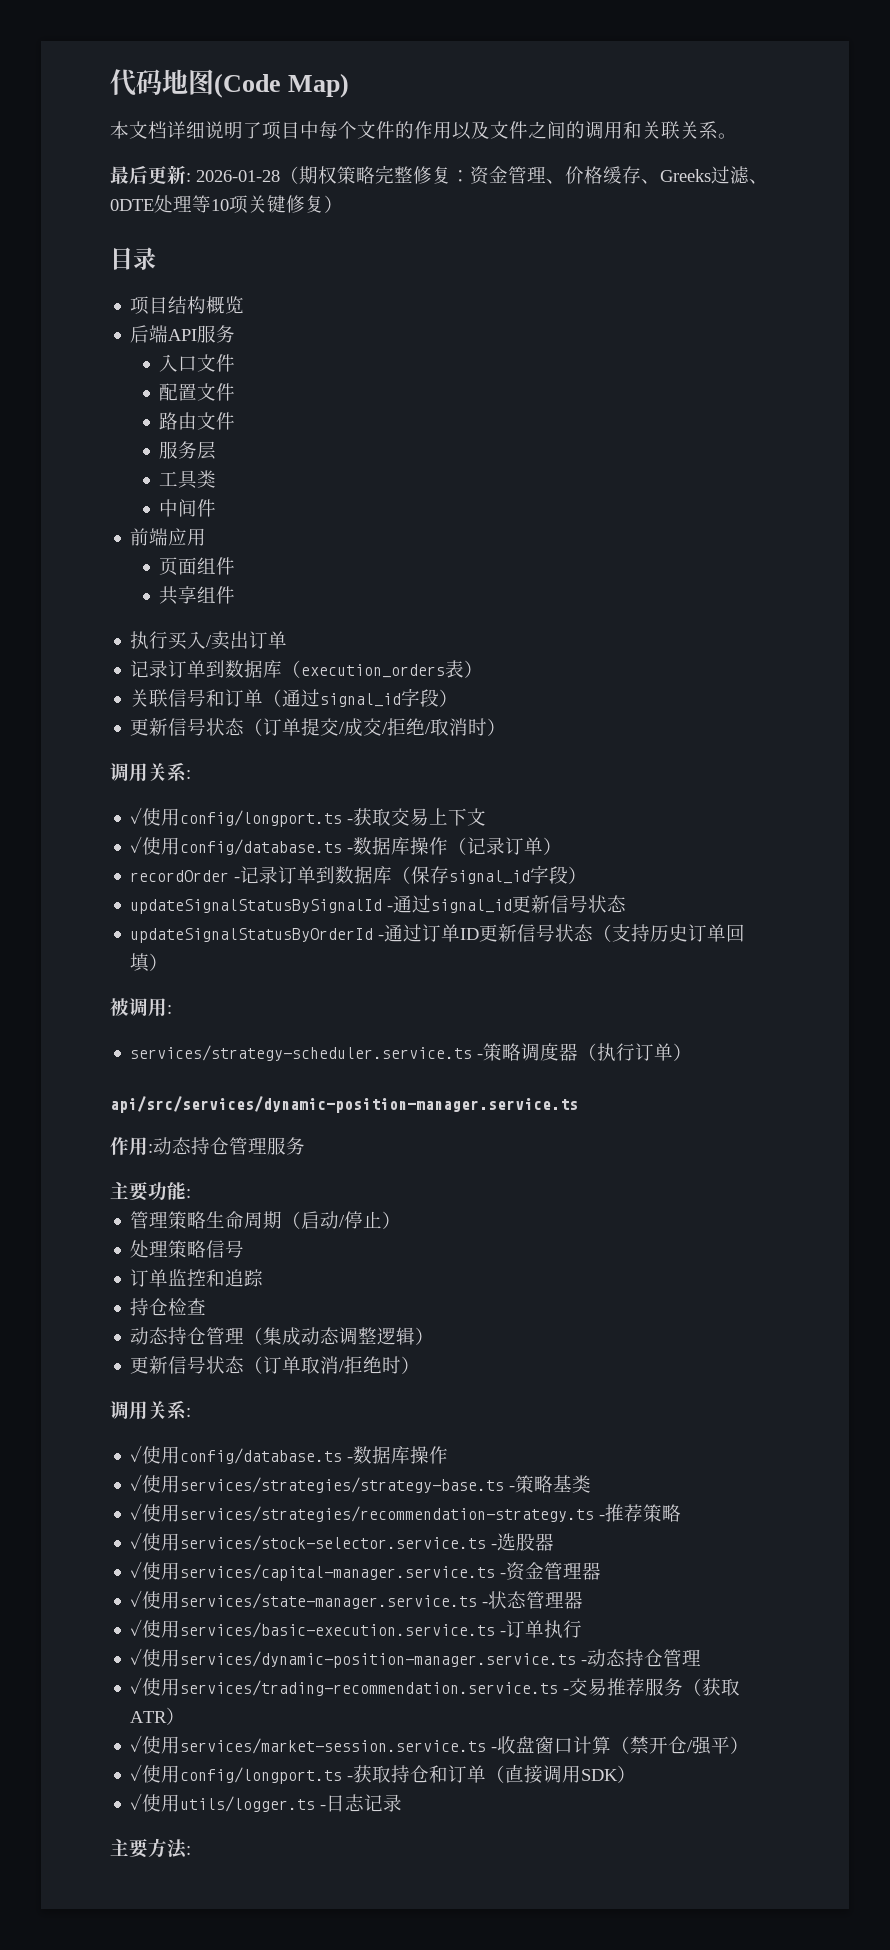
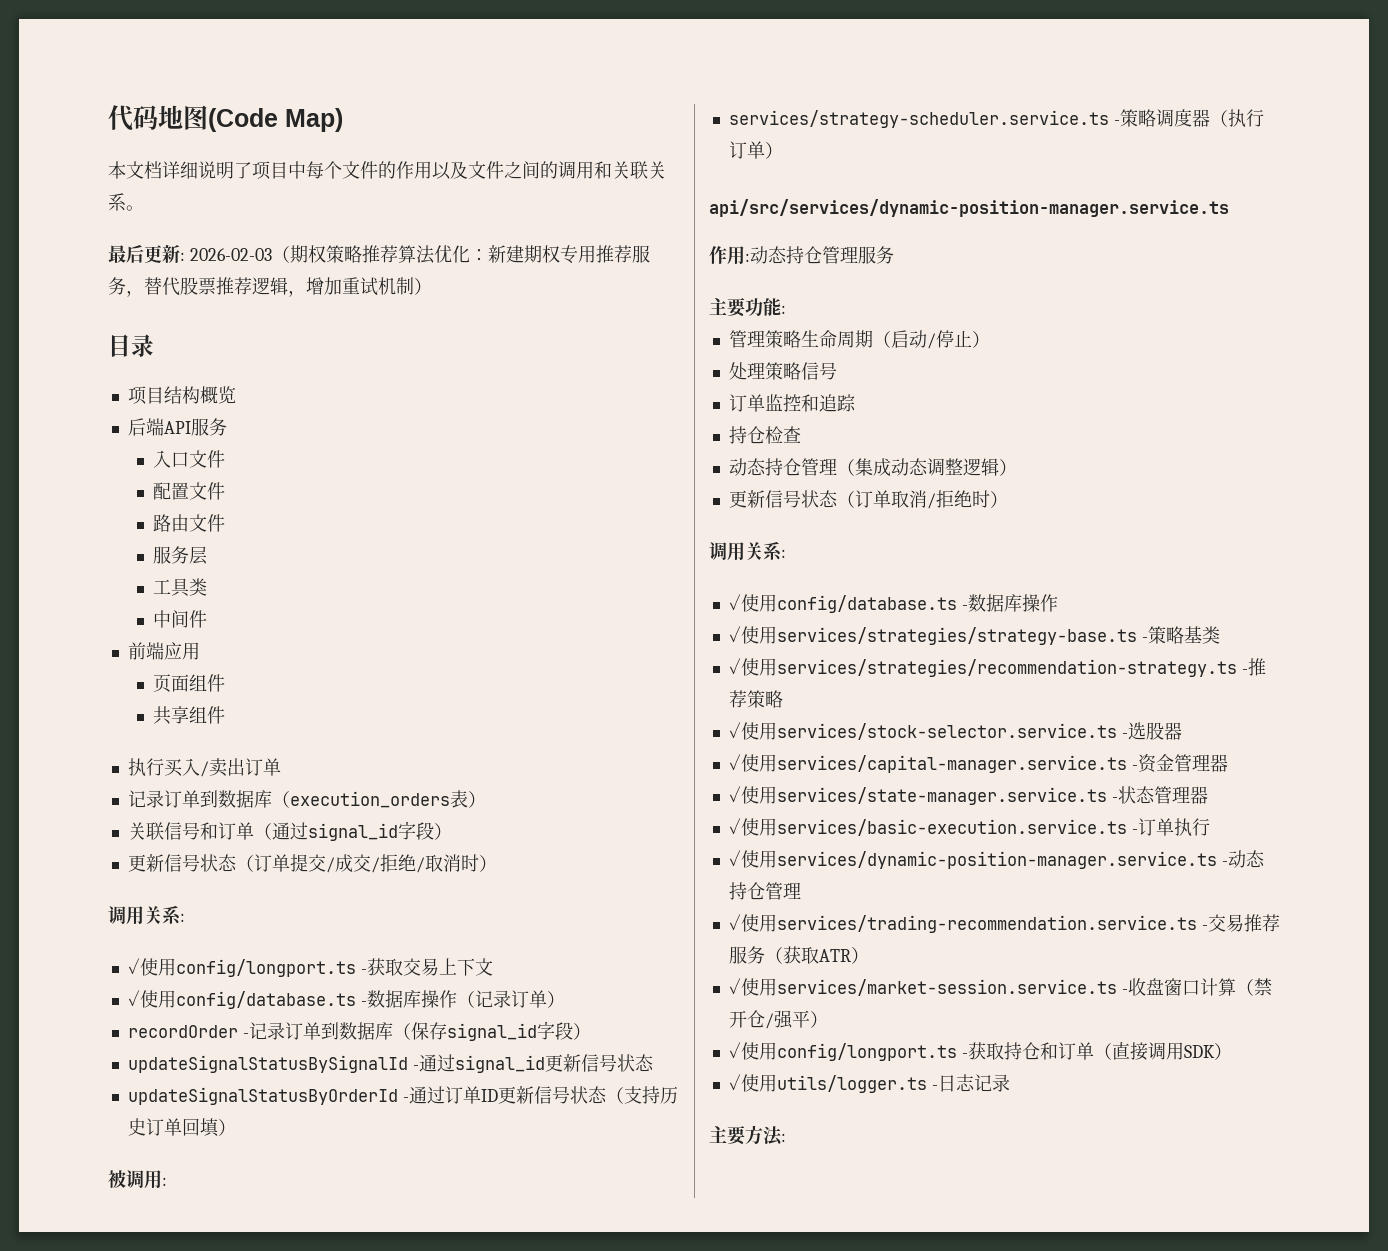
- 最后更新: 2026-01-28（期权策略完整修复：资金管理、价格缓存、Greeks过滤、0DTE处理等10项关键修复）
+ 最后更新: 2026-02-03（期权策略推荐算法优化：新建期权专用推荐服务，替代股票推荐逻辑，增加重试机制）

